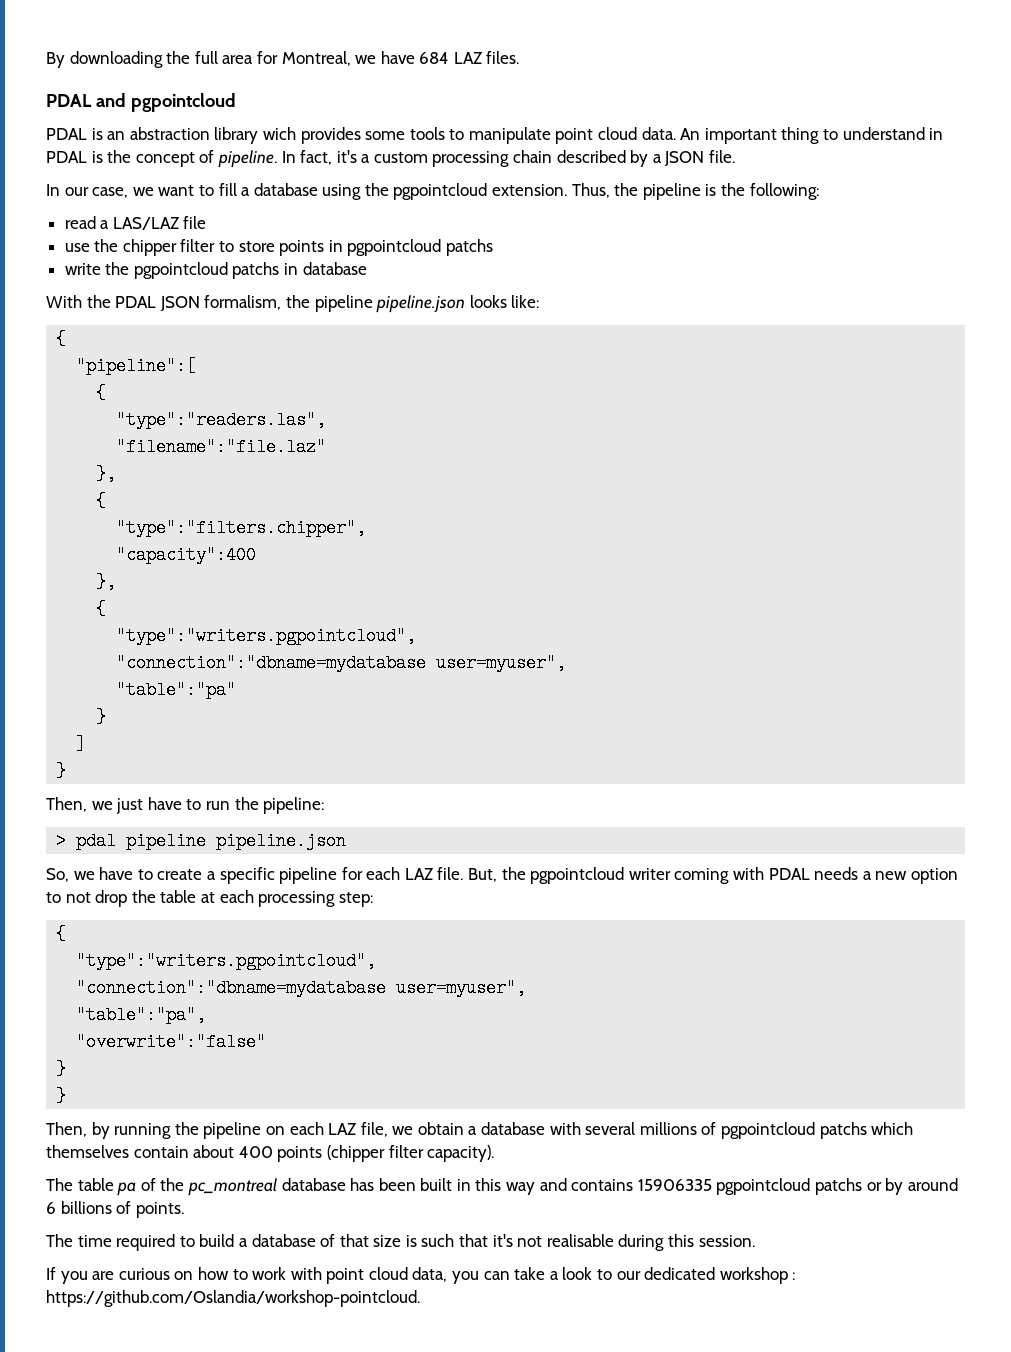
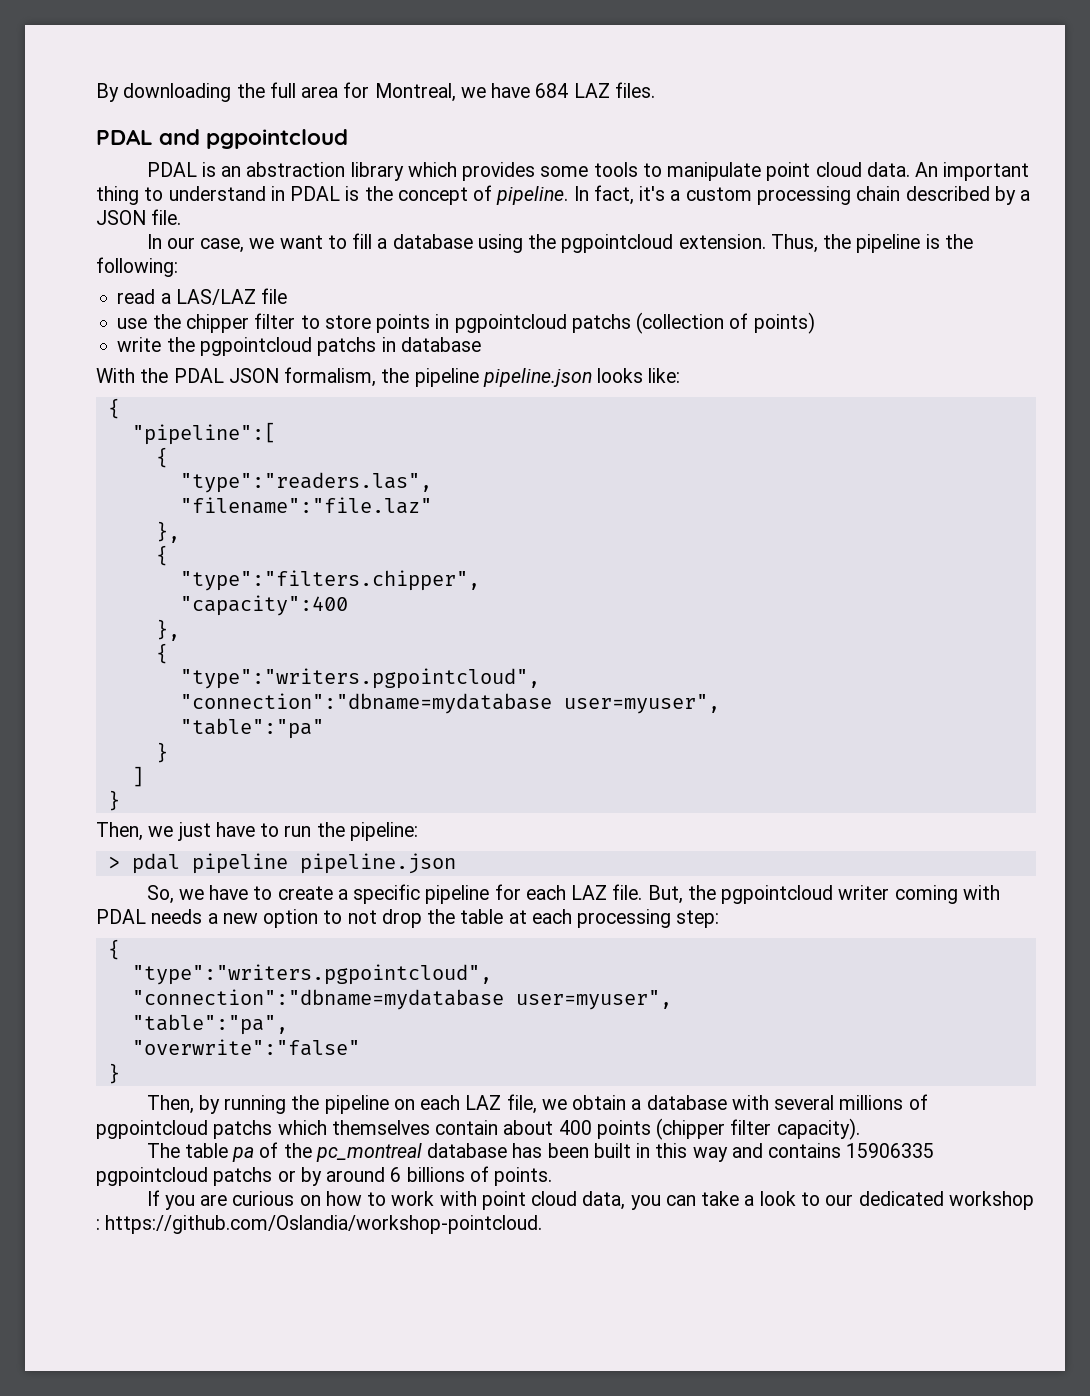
- PDAL is an abstraction library wich provides some tools to manipulate point cloud data.
+ PDAL is an abstraction library which provides some tools to manipulate point cloud data.
- use the chipper filter to store points in pgpointcloud patchs
+ use the chipper filter to store points in pgpointcloud patchs (collection of points)
  "overwrite":"false"
- }
- The time required to build a database of that size is such that it's not realisable during this session.

